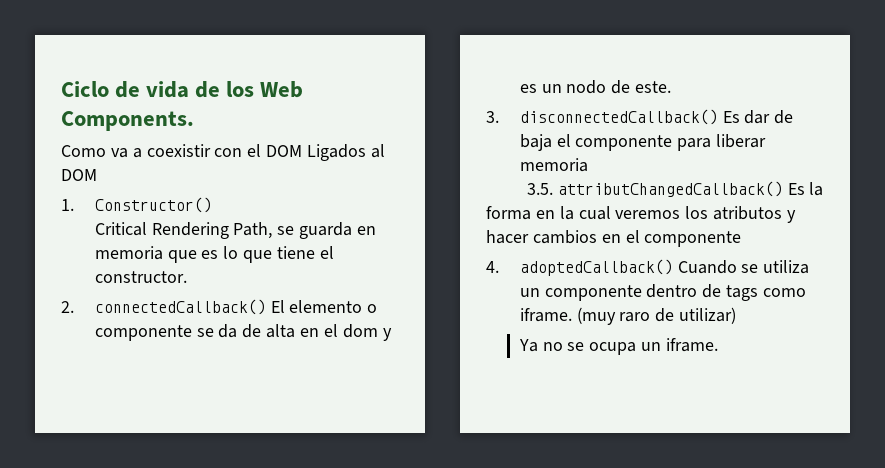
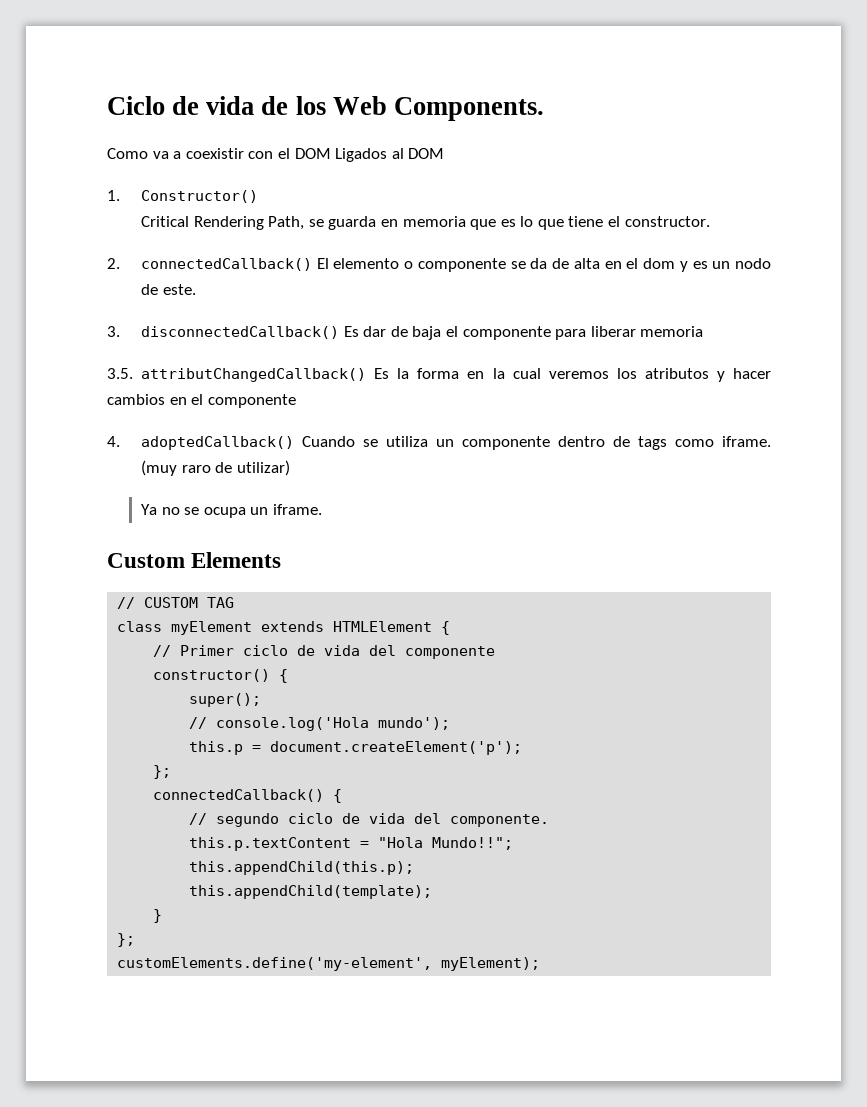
+ Custom Elements
+ // CUSTOM TAG
+ class myElement extends HTMLElement {
+ // Primer ciclo de vida del componente
+ constructor() {
+ super();
+ // console.log('Hola mundo');
+ this.p = document.createElement('p');
+ };
+ connectedCallback() {
+ // segundo ciclo de vida del componente.
+ this.p.textContent = "Hola Mundo!!";
+ this.appendChild(this.p);
+ this.appendChild(template);
+ }
+ };
+ customElements.define('my-element', myElement);

